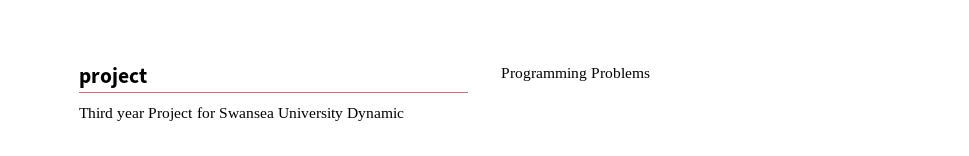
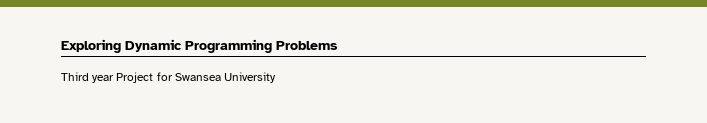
- project
+ Exploring Dynamic Programming Problems
- Third year Project for Swansea University Dynamic Programming Problems
+ Third year Project for Swansea University

